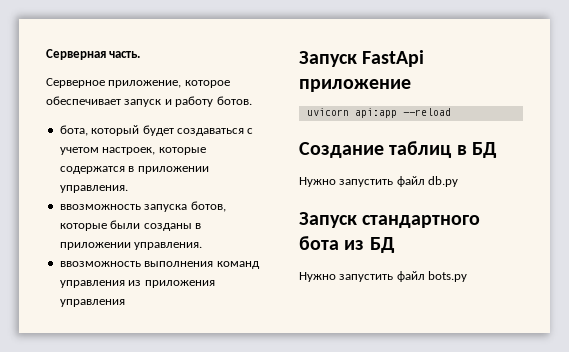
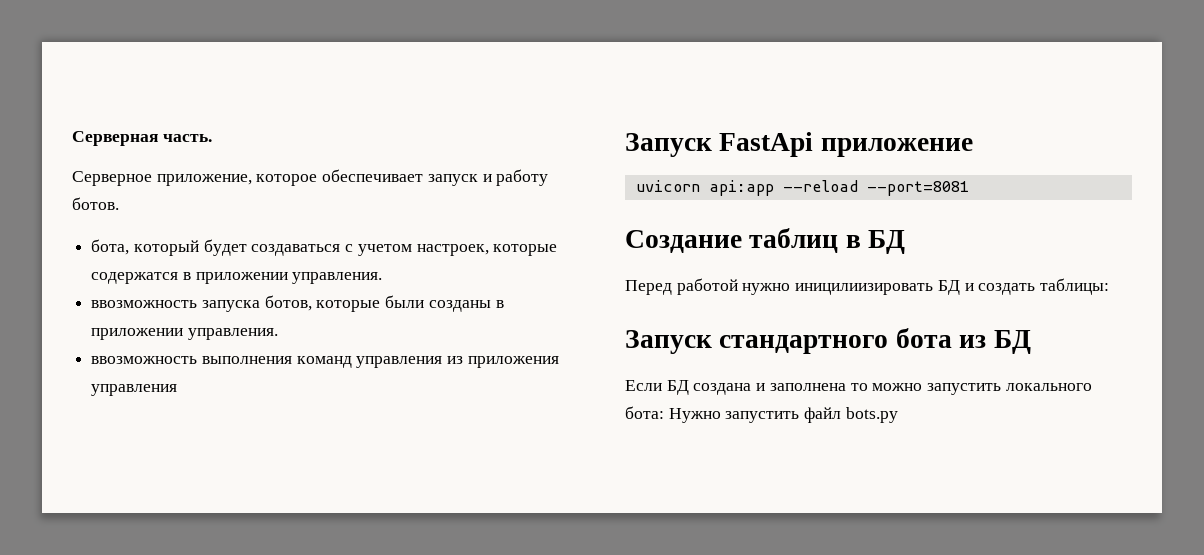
- uvicorn api:app --reload
+ uvicorn api:app --reload --port=8081
- Нужно запустить файл db.py
+ Перед работой нужно иницилиизировать БД и создать таблицы:
- Нужно запустить файл bots.py
+ Если БД создана и заполнена то можно запустить локального бота: Нужно запустить файл bots.py

